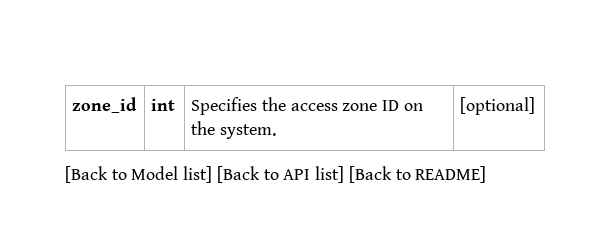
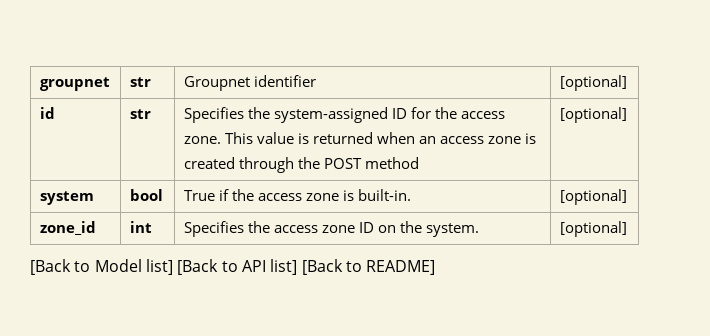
+ groupnet | str | Groupnet identifier | [optional]
+ id | str | Specifies the system-assigned ID for the access zone. This value is returned when an access zone is created through the POST method | [optional]
+ system | bool | True if the access zone is built-in. | [optional]

